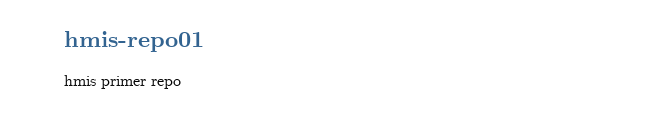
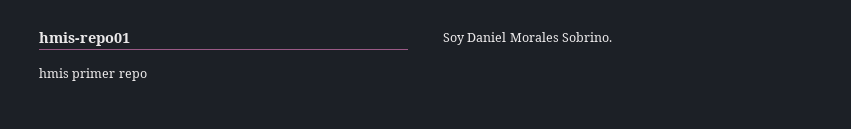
+ Soy Daniel Morales Sobrino.

